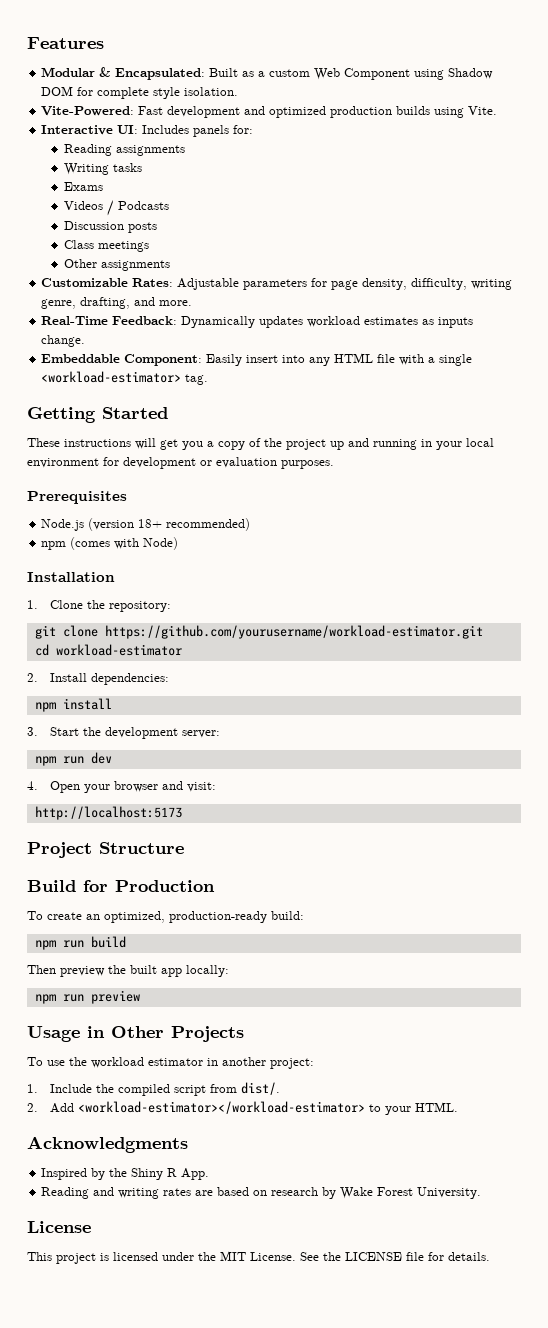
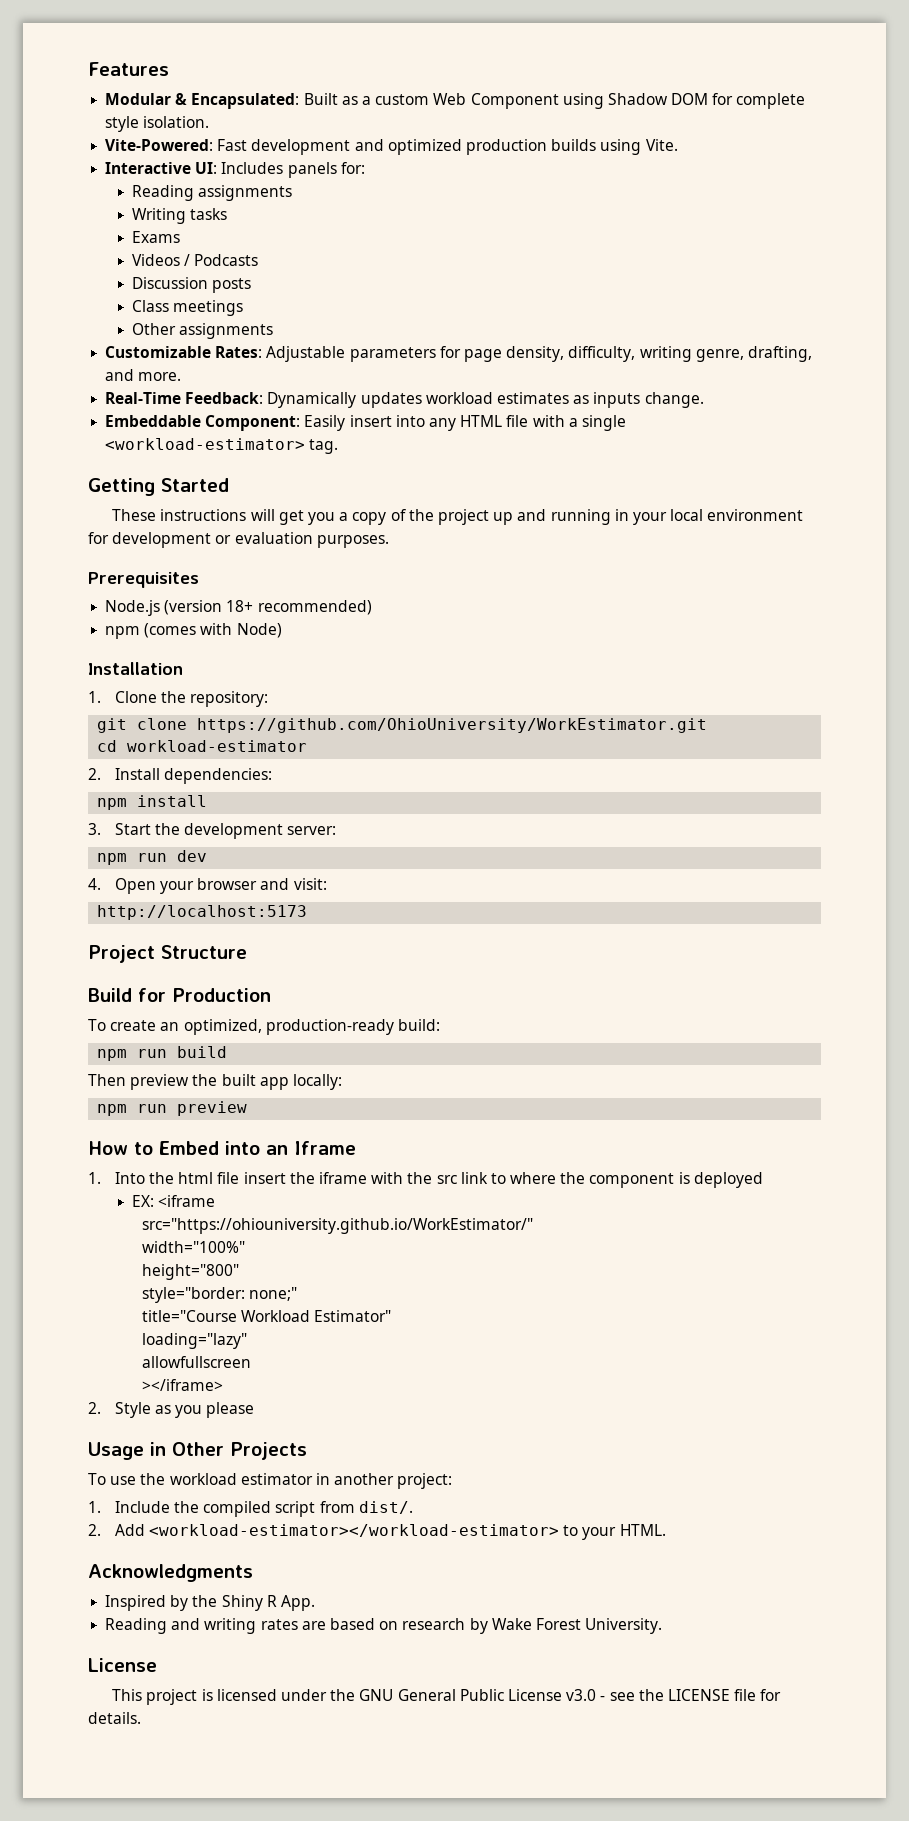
- git clone https://github.com/yourusername/workload-estimator.git
+ git clone https://github.com/OhioUniversity/WorkEstimator.git
+ How to Embed into an Iframe
+ 1. Into the html file insert the iframe with the src link to where the component is deployed
+ EX: <iframe
+ src="https://ohiouniversity.github.io/WorkEstimator/"
+ width="100%"
+ height="800"
+ style="border: none;"
+ title="Course Workload Estimator"
+ loading="lazy"
+ allowfullscreen
+ ></iframe>
+ 2. Style as you please
- This project is licensed under the MIT License. See the LICENSE file for details.
+ This project is licensed under the GNU General Public License v3.0 - see the LICENSE file for details.

